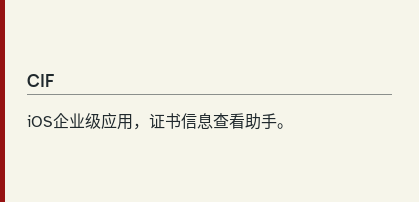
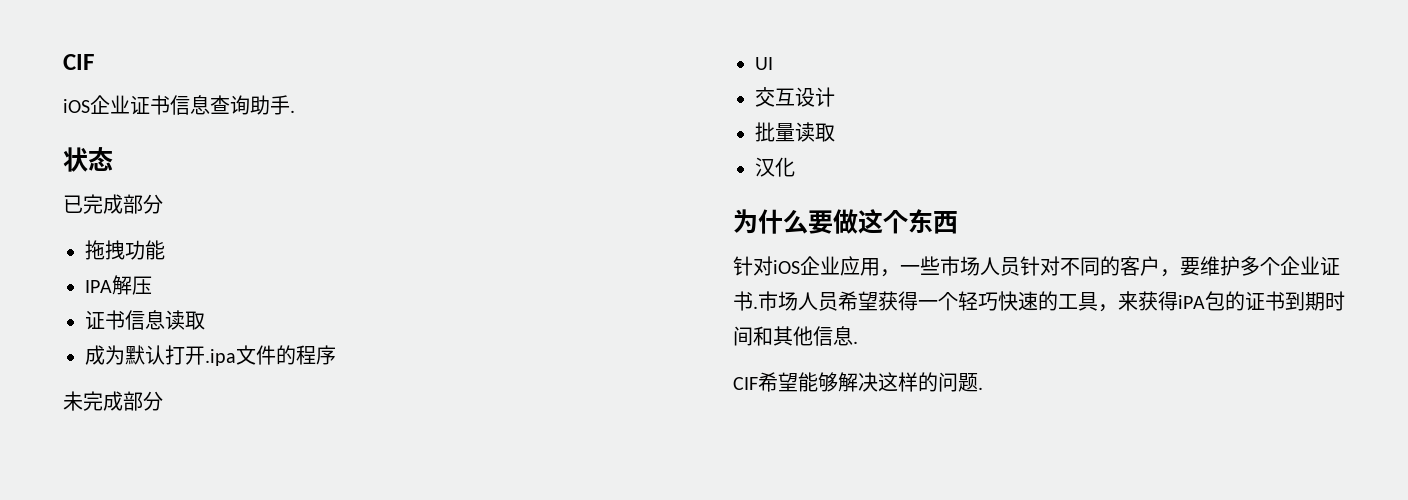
- iOS企业级应用，证书信息查看助手。
+ iOS企业证书信息查询助手.
+ 状态
+ 已完成部分
+ 拖拽功能
+ IPA解压
+ 证书信息读取
+ 成为默认打开.ipa文件的程序
+ 未完成部分
+ UI
+ 交互设计
+ 批量读取
+ 汉化
+ 为什么要做这个东西
+ 针对iOS企业应用，一些市场人员针对不同的客户，要维护多个企业证书.市场人员希望获得一个轻巧快速的工具，来获得iPA包的证书到期时间和其他信息.
+ CIF希望能够解决这样的问题.

